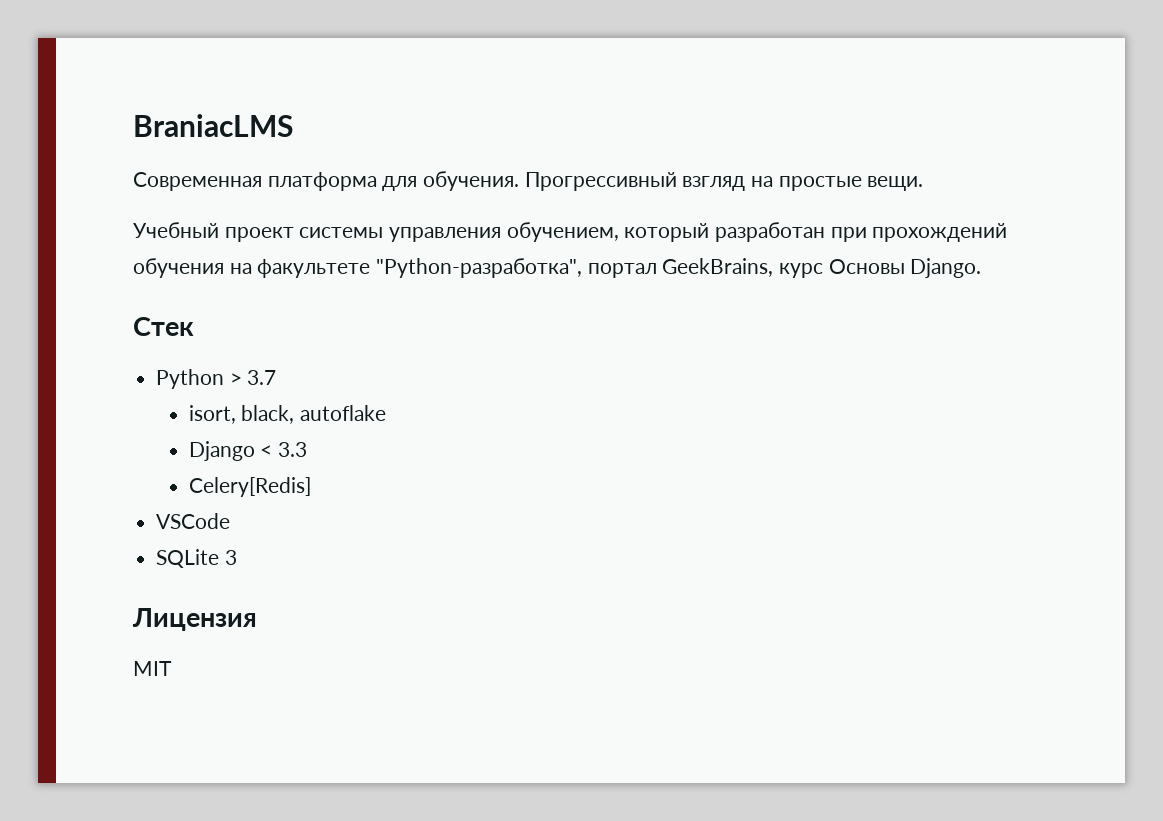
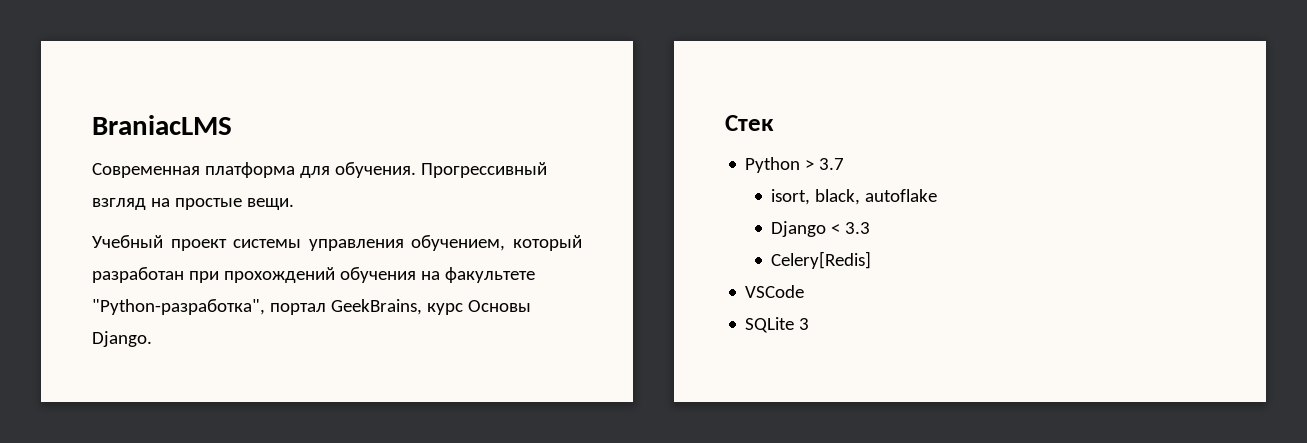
- Лицензия
- MIT

